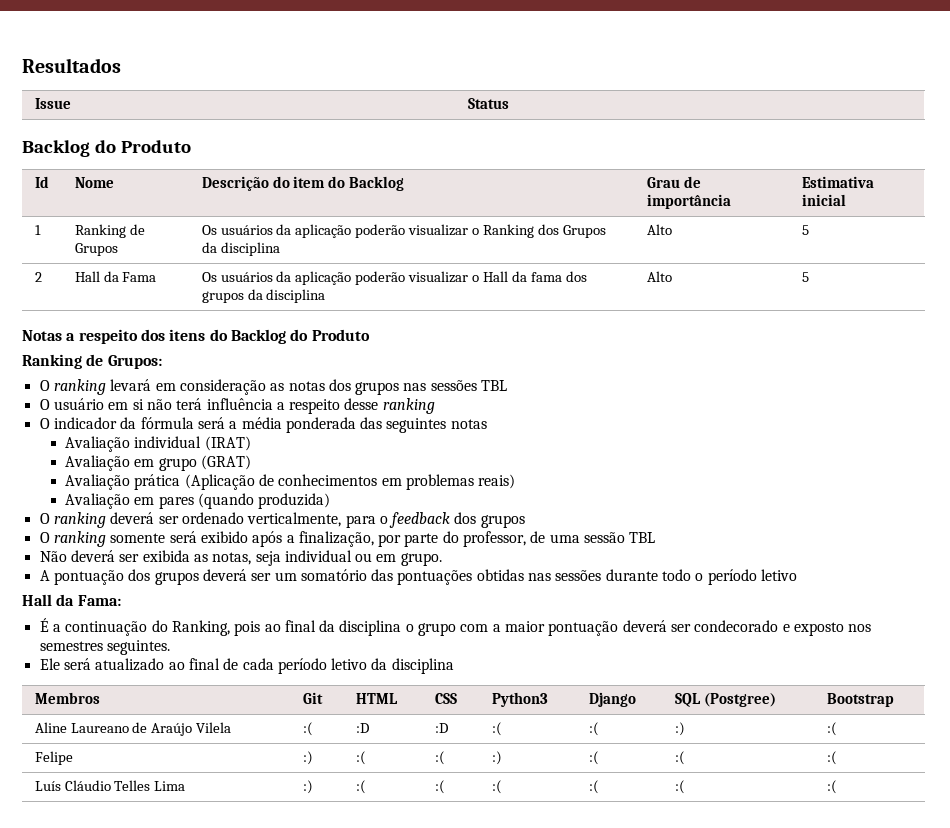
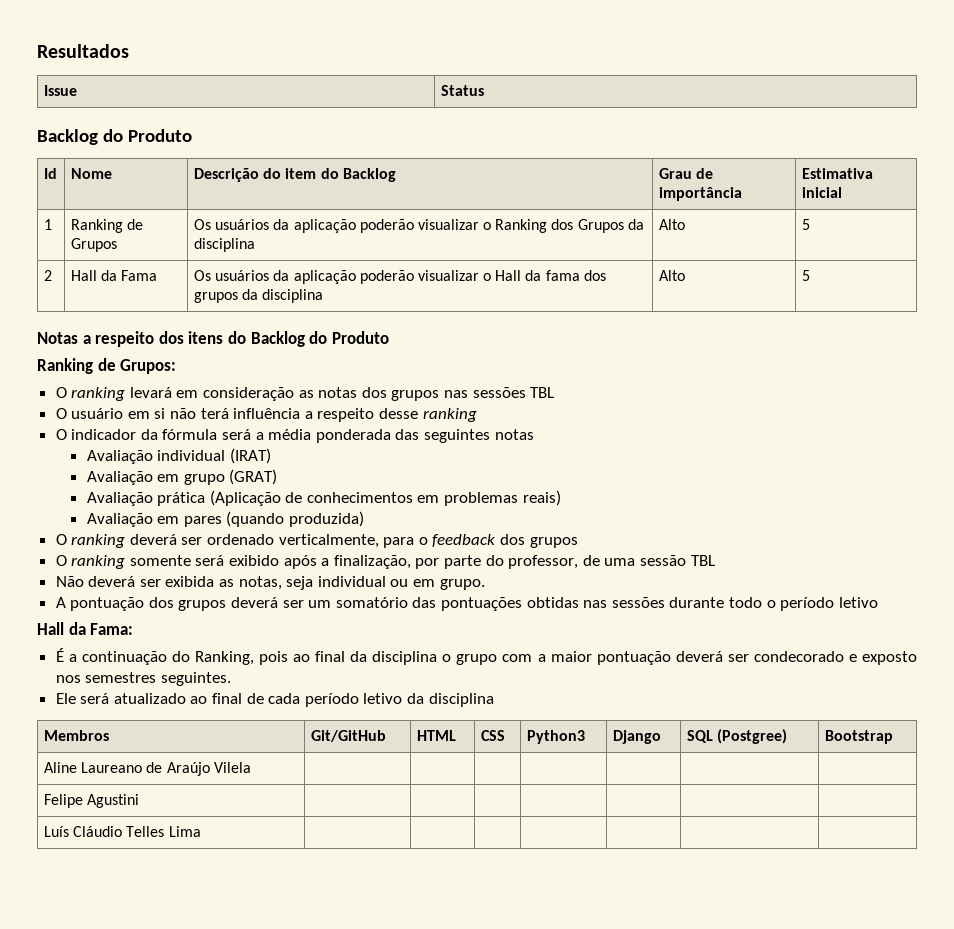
- Membros | Git | HTML | CSS | Python3 | Django | SQL (Postgree) | Bootstrap
+ Membros | Git/GitHub | HTML | CSS | Python3 | Django | SQL (Postgree) | Bootstrap
- Aline Laureano de Araújo Vilela | :( | :D | :D | :( | :( | :) | :(
- Felipe | :) | :( | :( | :) | :( | :( | :(
- Luís Cláudio Telles Lima | :) | :( | :( | :( | :( | :( | :(
+ Aline Laureano de Araújo Vilela | | | | | | |
+ Felipe Agustini | | | | | | |
+ Luís Cláudio Telles Lima | | | | | | |

